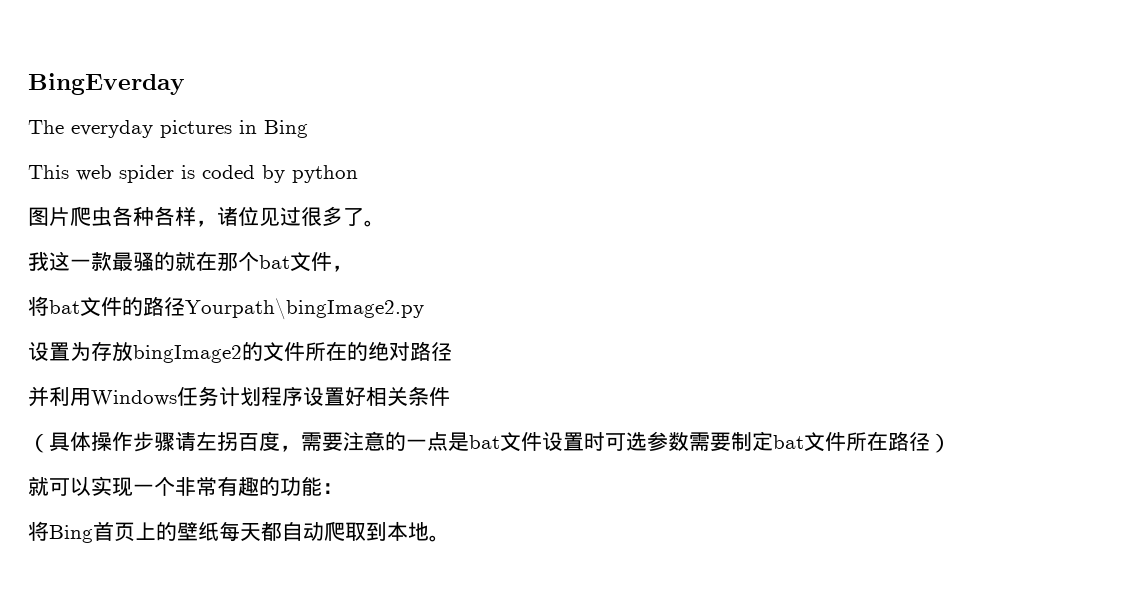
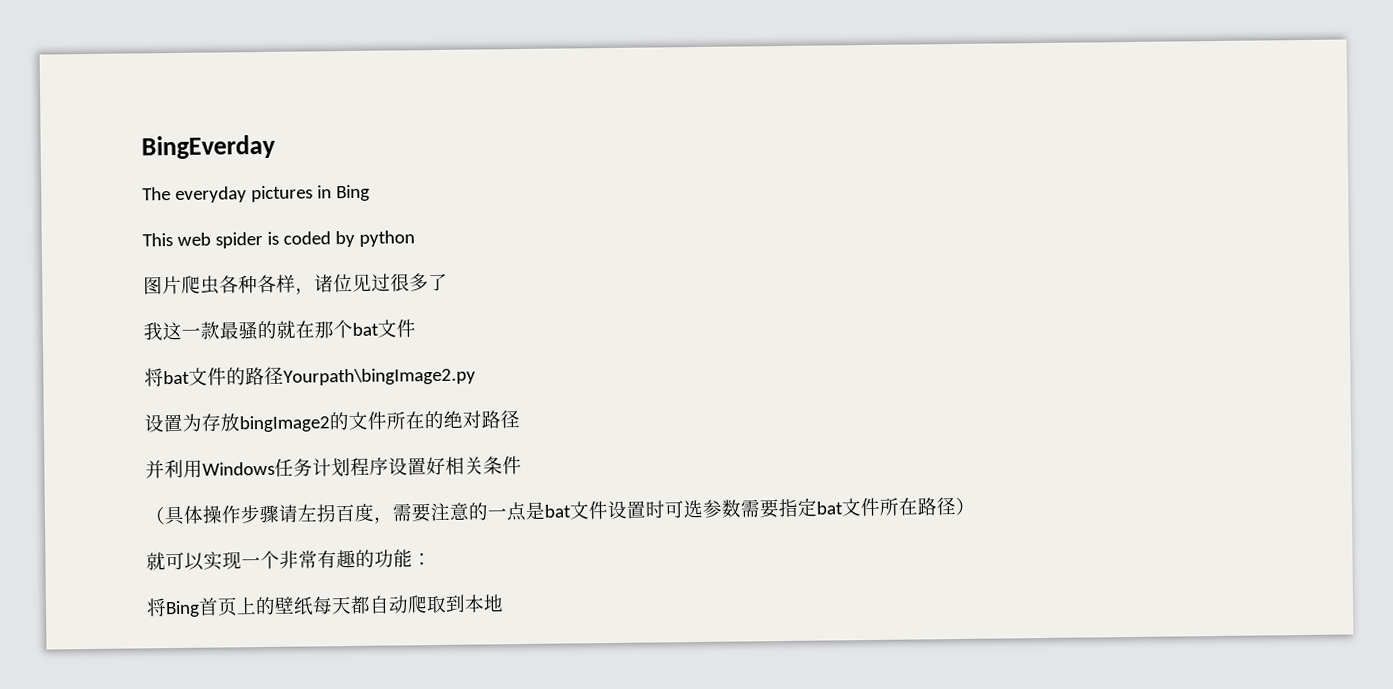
- 图片爬虫各种各样，诸位见过很多了。
+ 图片爬虫各种各样，诸位见过很多了
- 我这一款最骚的就在那个bat文件，
+ 我这一款最骚的就在那个bat文件
- （具体操作步骤请左拐百度，需要注意的一点是bat文件设置时可选参数需要制定bat文件所在路径）
+ （具体操作步骤请左拐百度，需要注意的一点是bat文件设置时可选参数需要指定bat文件所在路径）
- 将Bing首页上的壁纸每天都自动爬取到本地。
+ 将Bing首页上的壁纸每天都自动爬取到本地

